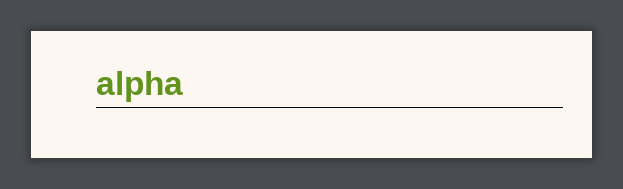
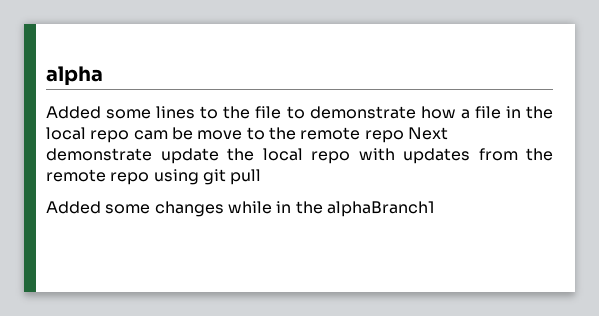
+ Added some lines to the file to demonstrate how a file in the local repo cam be move to the remote repo Next demonstrate update the local repo with updates from the remote repo using git pull
+ Added some changes while in the alphaBranch1

